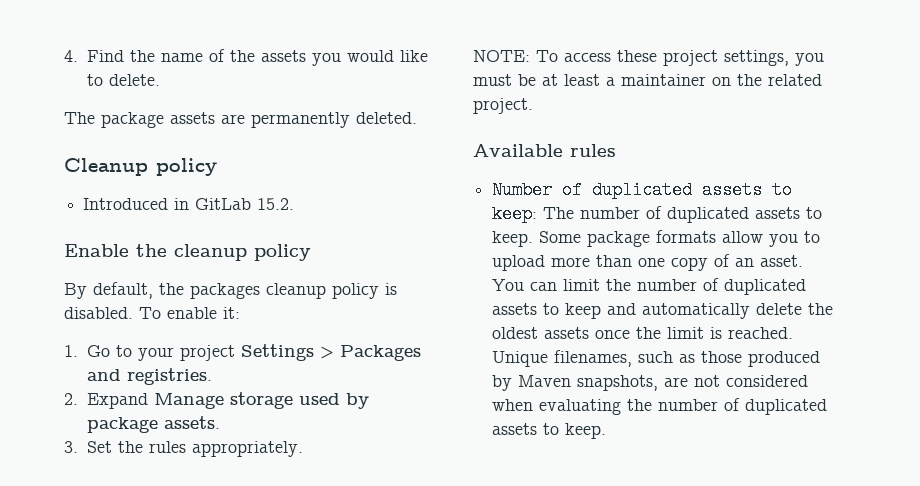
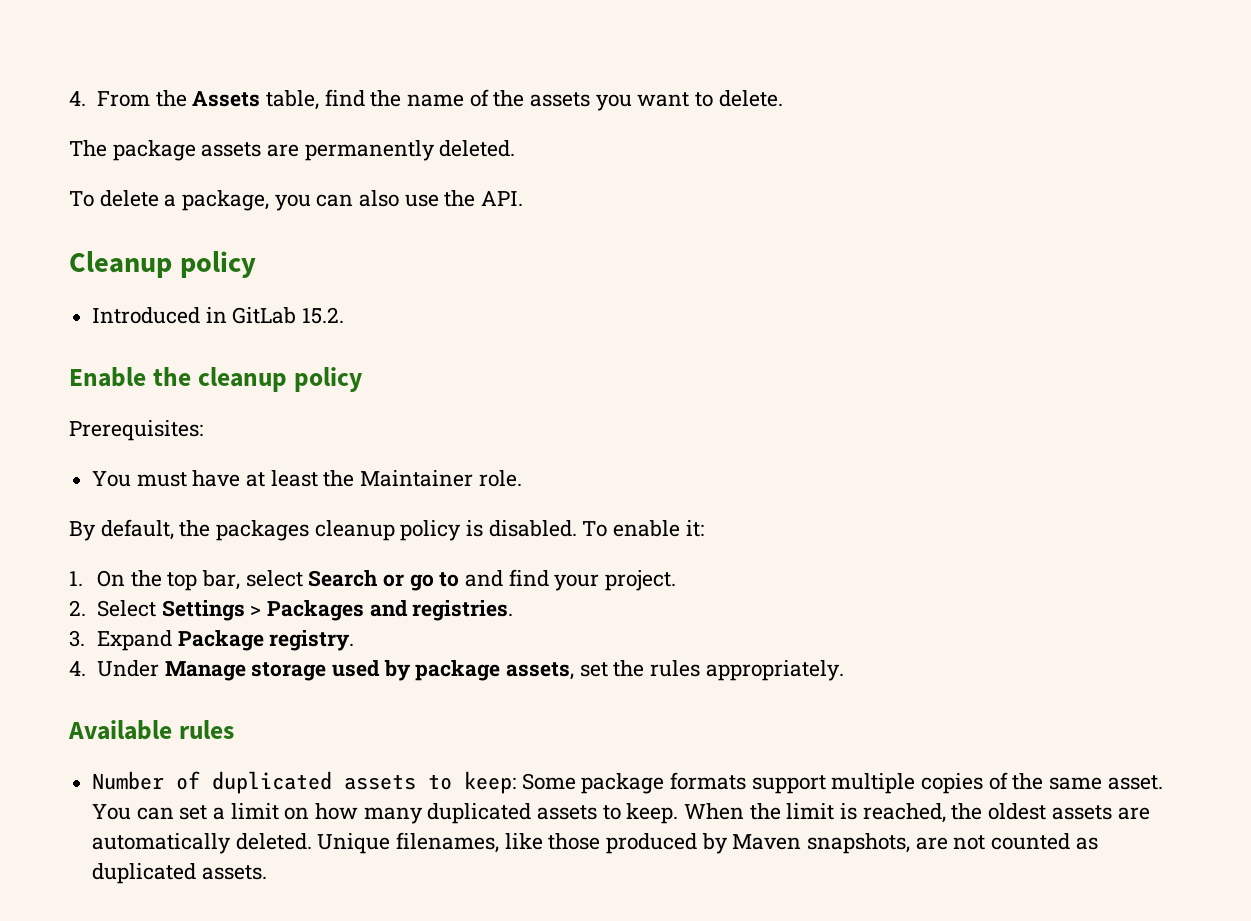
- 4. Find the name of the assets you would like to delete.
+ 4. From the Assets table, find the name of the assets you want to delete.
+ To delete a package, you can also use the API.
+ Prerequisites:
+ You must have at least the Maintainer role.
- 1. Go to your project Settings > Packages and registries.
+ 1. On the top bar, select Search or go to and find your project.
+ 2. Select Settings > Packages and registries.
- 2. Expand Manage storage used by package assets.
- 3. Set the rules appropriately.
+ 3. Expand Package registry.
+ 4. Under Manage storage used by package assets, set the rules appropriately.
- NOTE: To access these project settings, you must be at least a maintainer on the related project.
- Number of duplicated assets to keep: The number of duplicated assets to keep. Some package formats allow you to upload more than one copy of an asset. You can limit the number of duplicated assets to keep and automatically delete the oldest assets once the limit is reached. Unique filenames, such as those produced by Maven snapshots, are not considered when evaluating the number of duplicated assets to keep.
+ Number of duplicated assets to keep: Some package formats support multiple copies of the same asset. You can set a limit on how many duplicated assets to keep. When the limit is reached, the oldest assets are automatically deleted. Unique filenames, like those produced by Maven snapshots, are not counted as duplicated assets.

